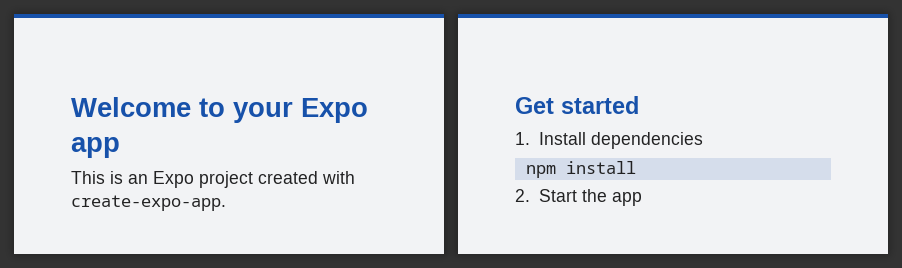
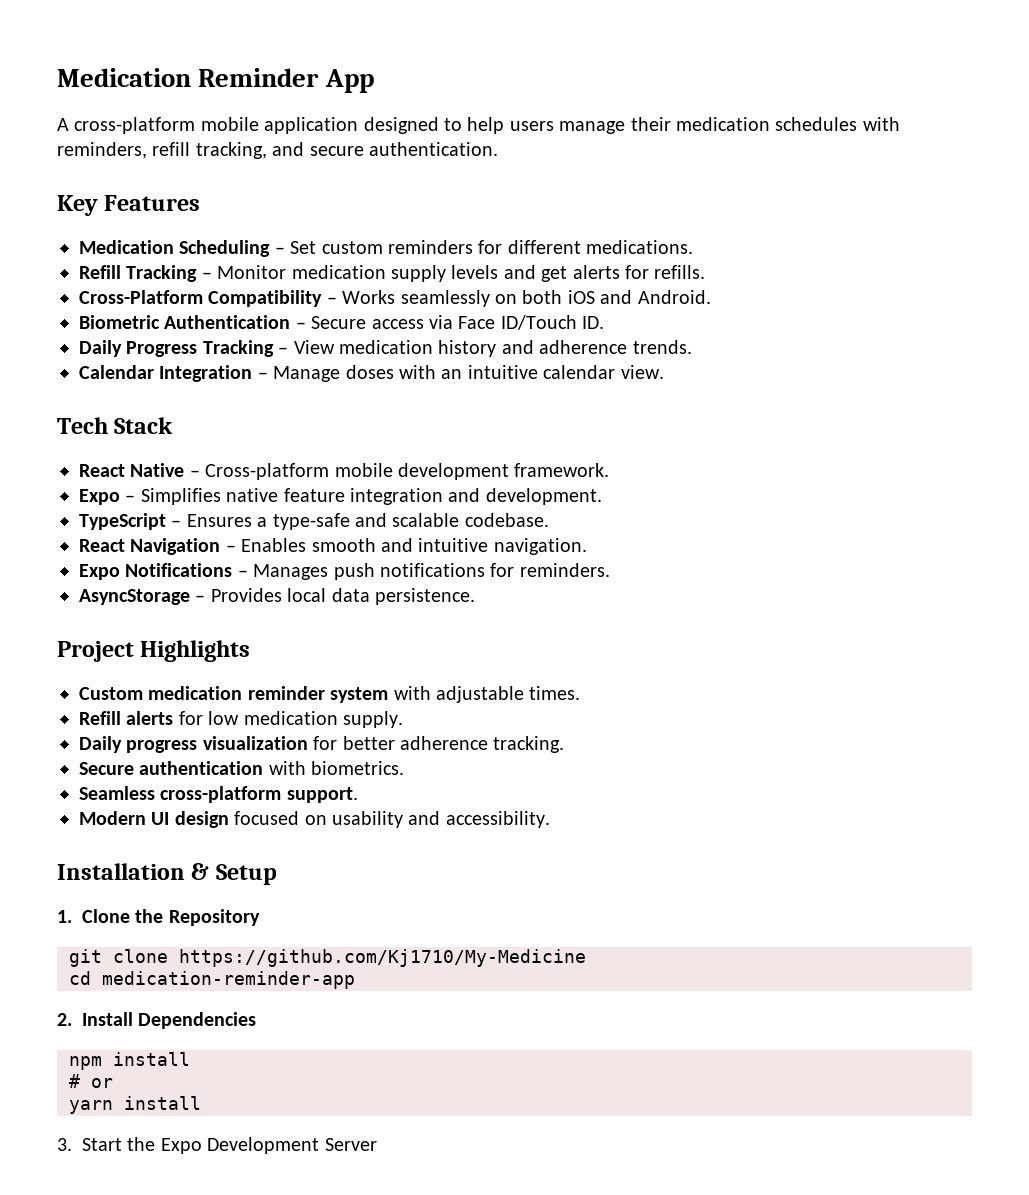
- Welcome to your Expo app
- This is an Expo project created with create-expo-app.
- Get started
- 1. Install dependencies
+ Medication Reminder App
+ A cross-platform mobile application designed to help users manage their medication schedules with reminders, refill tracking, and secure authentication.
+ Key Features
+ Medication Scheduling – Set custom reminders for different medications.
+ Refill Tracking – Monitor medication supply levels and get alerts for refills.
+ Cross-Platform Compatibility – Works seamlessly on both iOS and Android.
+ Biometric Authentication – Secure access via Face ID/Touch ID.
+ Daily Progress Tracking – View medication history and adherence trends.
+ Calendar Integration – Manage doses with an intuitive calendar view.
+ Tech Stack
+ React Native – Cross-platform mobile development framework.
+ Expo – Simplifies native feature integration and development.
+ TypeScript – Ensures a type-safe and scalable codebase.
+ React Navigation – Enables smooth and intuitive navigation.
+ Expo Notifications – Manages push notifications for reminders.
+ AsyncStorage – Provides local data persistence.
+ Project Highlights
+ Custom medication reminder system with adjustable times.
+ Refill alerts for low medication supply.
+ Daily progress visualization for better adherence tracking.
+ Secure authentication with biometrics.
+ Seamless cross-platform support.
+ Modern UI design focused on usability and accessibility.
+ Installation & Setup
+ 1. Clone the Repository
+ git clone https://github.com/Kj1710/My-Medicine
+ cd medication-reminder-app
+ 2. Install Dependencies
  npm install
- 2. Start the app
+ # or
+ yarn install
+ 3. Start the Expo Development Server

